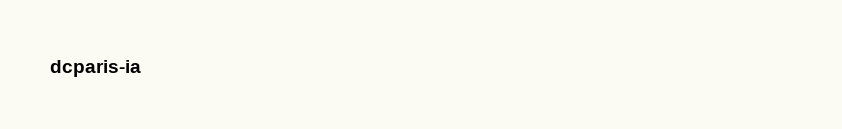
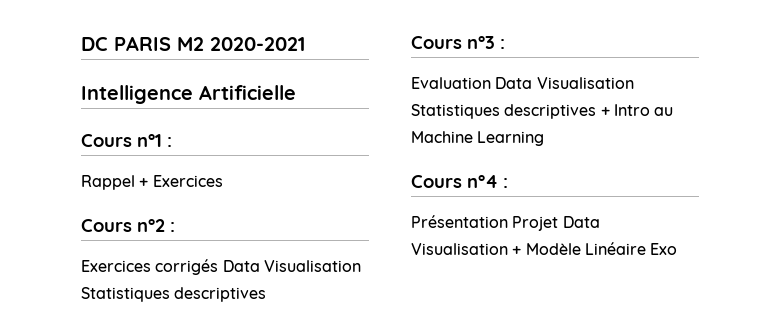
- dcparis-ia
+ DC PARIS M2 2020-2021
+ Intelligence Artificielle
+ Cours n°1 :
+ Rappel + Exercices
+ Cours n°2 :
+ Exercices corrigés Data Visualisation Statistiques descriptives
+ Cours n°3 :
+ Evaluation Data Visualisation Statistiques descriptives + Intro au Machine Learning
+ Cours n°4 :
+ Présentation Projet Data Visualisation + Modèle Linéaire Exo

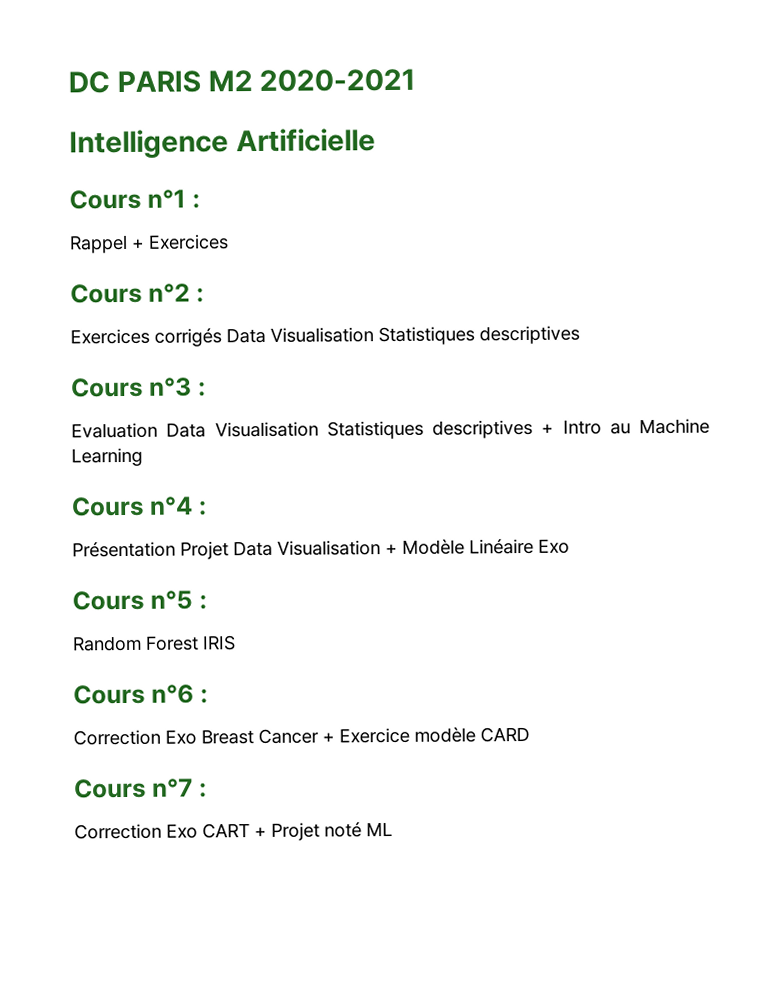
+ Cours n°5 :
+ Random Forest IRIS
+ Cours n°6 :
+ Correction Exo Breast Cancer + Exercice modèle CARD
+ Cours n°7 :
+ Correction Exo CART + Projet noté ML

